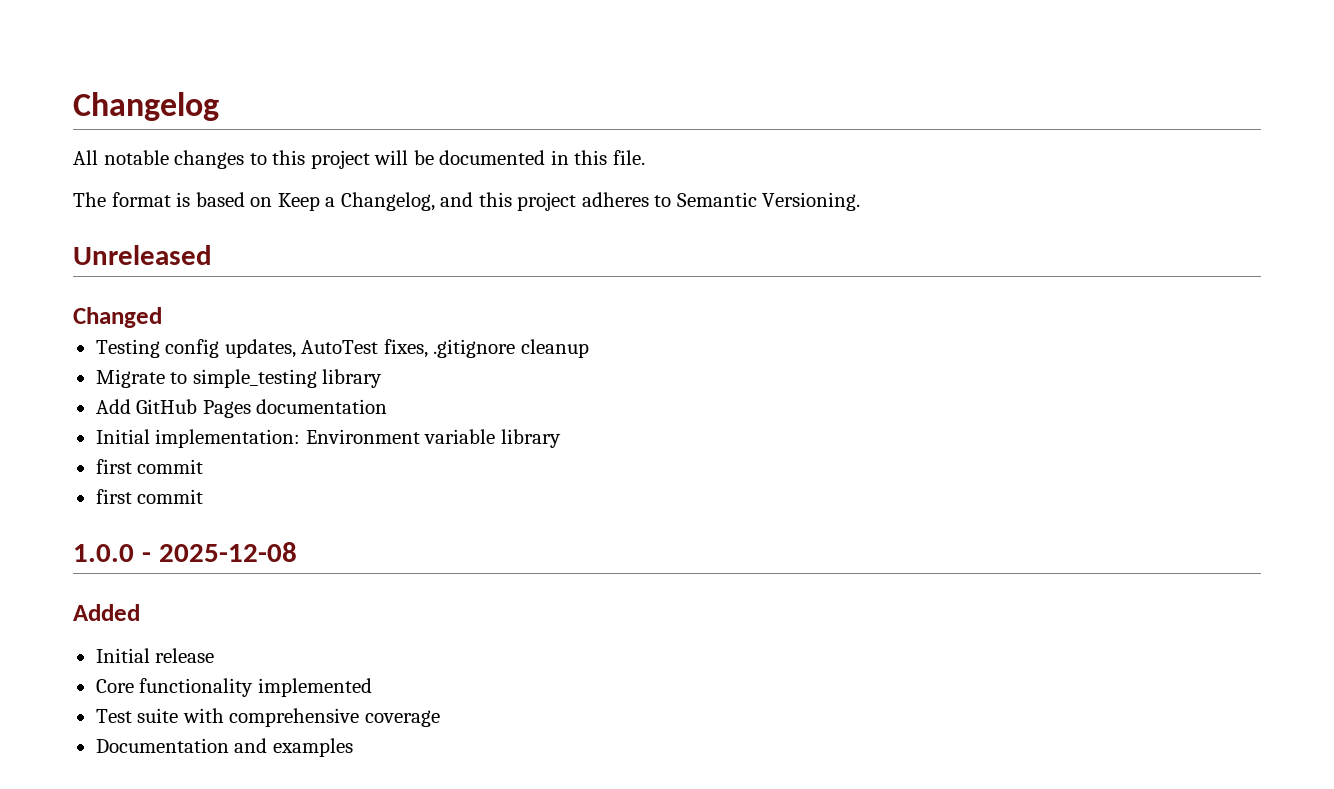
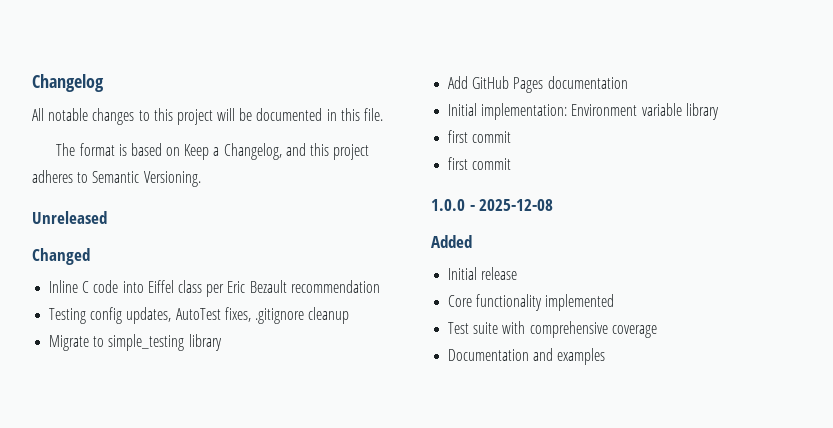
+ Inline C code into Eiffel class per Eric Bezault recommendation

